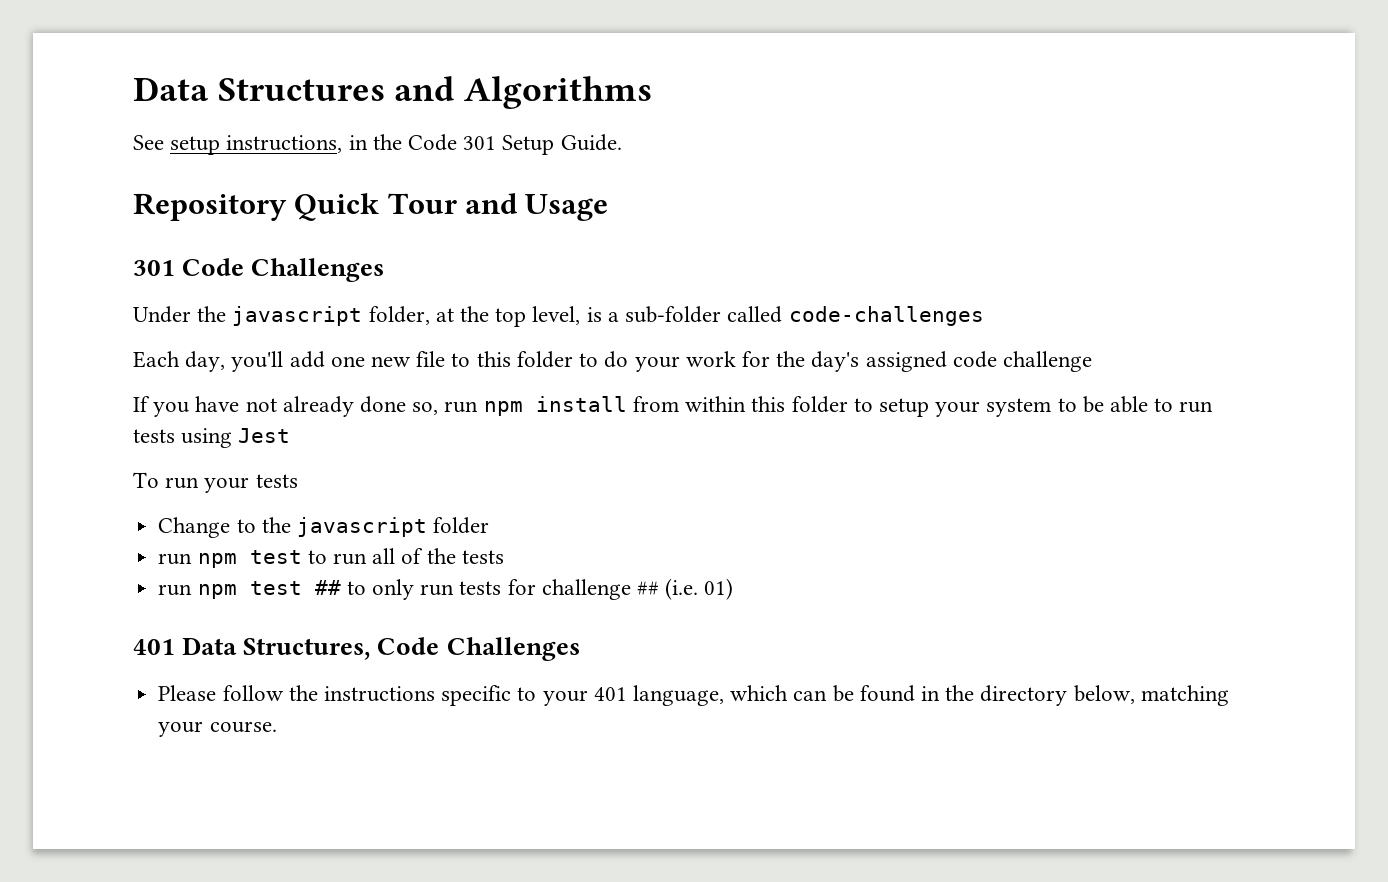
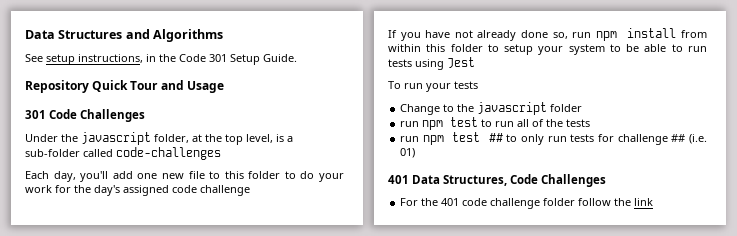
- Please follow the instructions specific to your 401 language, which can be found in the directory below, matching your course.
+ For the 401 code challenge folder follow the link

